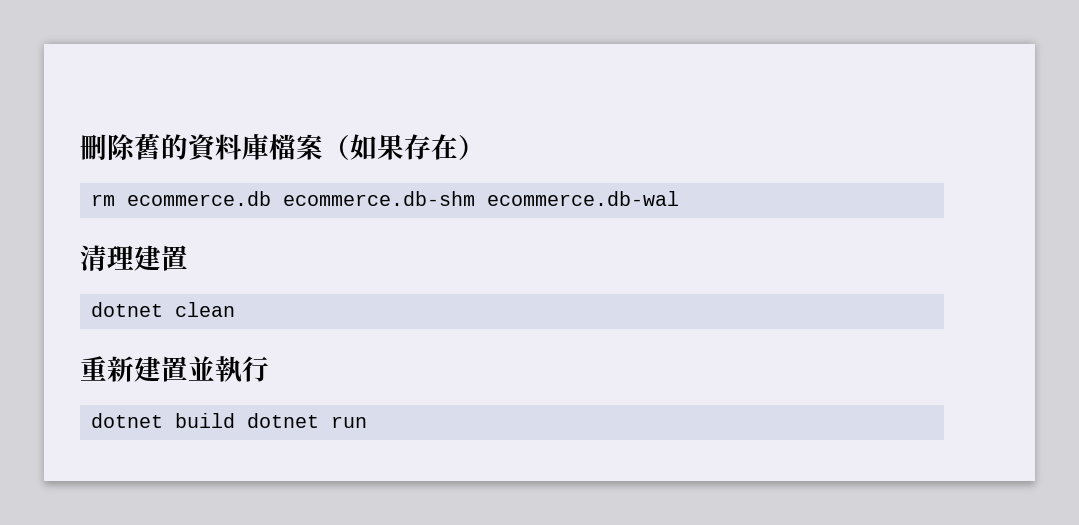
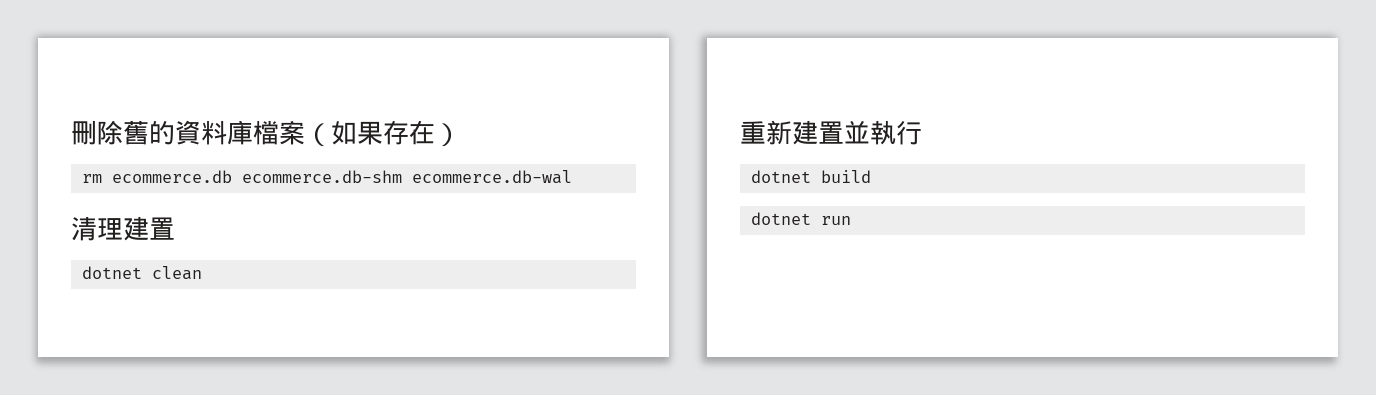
- dotnet build dotnet run
+ dotnet build
+ dotnet run

